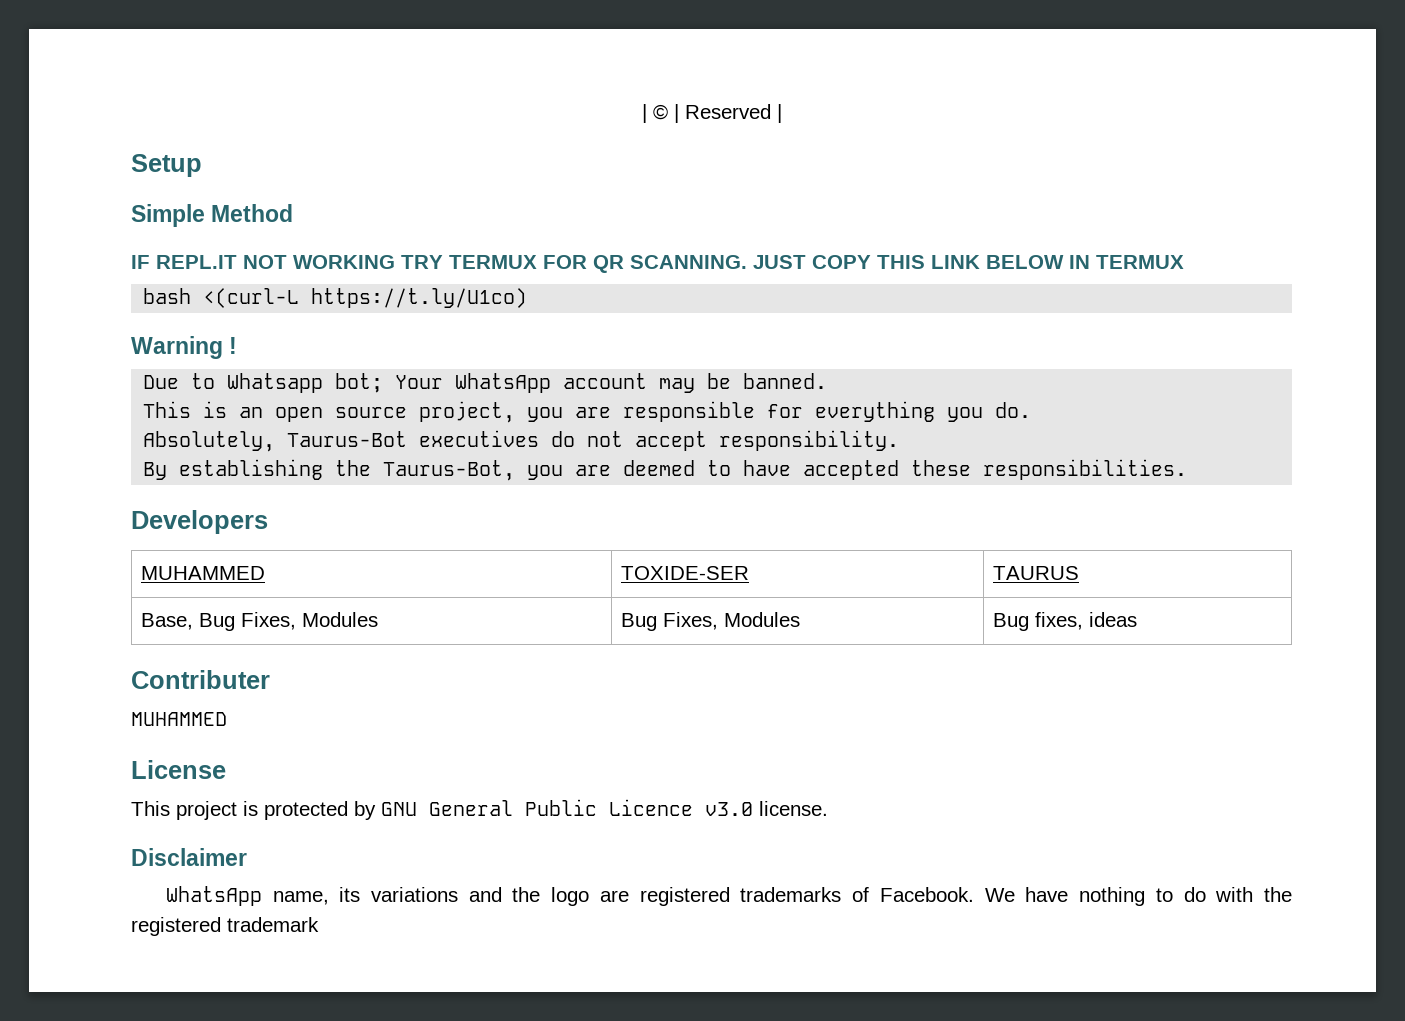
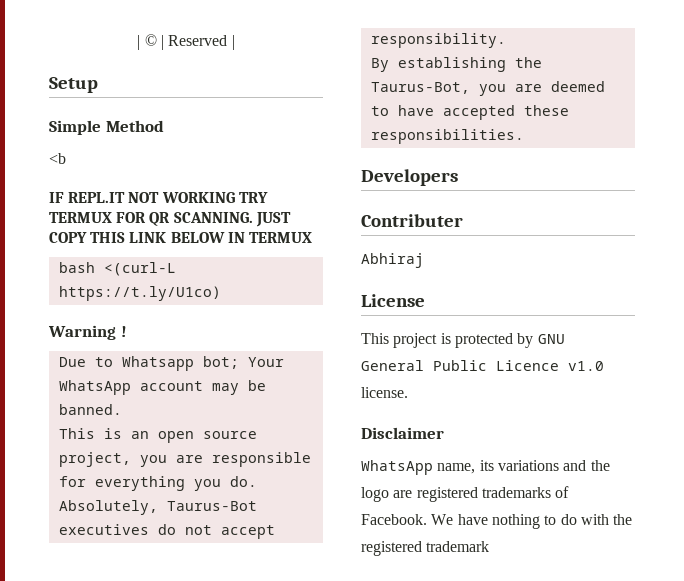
+ <b
- MUHAMMED | TOXIDE-SER | TAURUS
- Base, Bug Fixes, Modules | Bug Fixes, Modules | Bug fixes, ideas
  Contributer
- MUHAMMED
+ Abhiraj
- This project is protected by GNU General Public Licence v3.0 license.
+ This project is protected by GNU General Public Licence v1.0 license.

